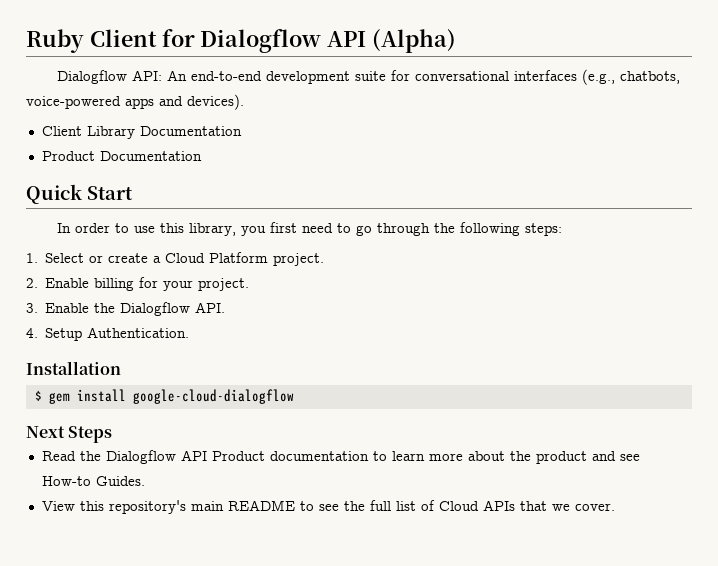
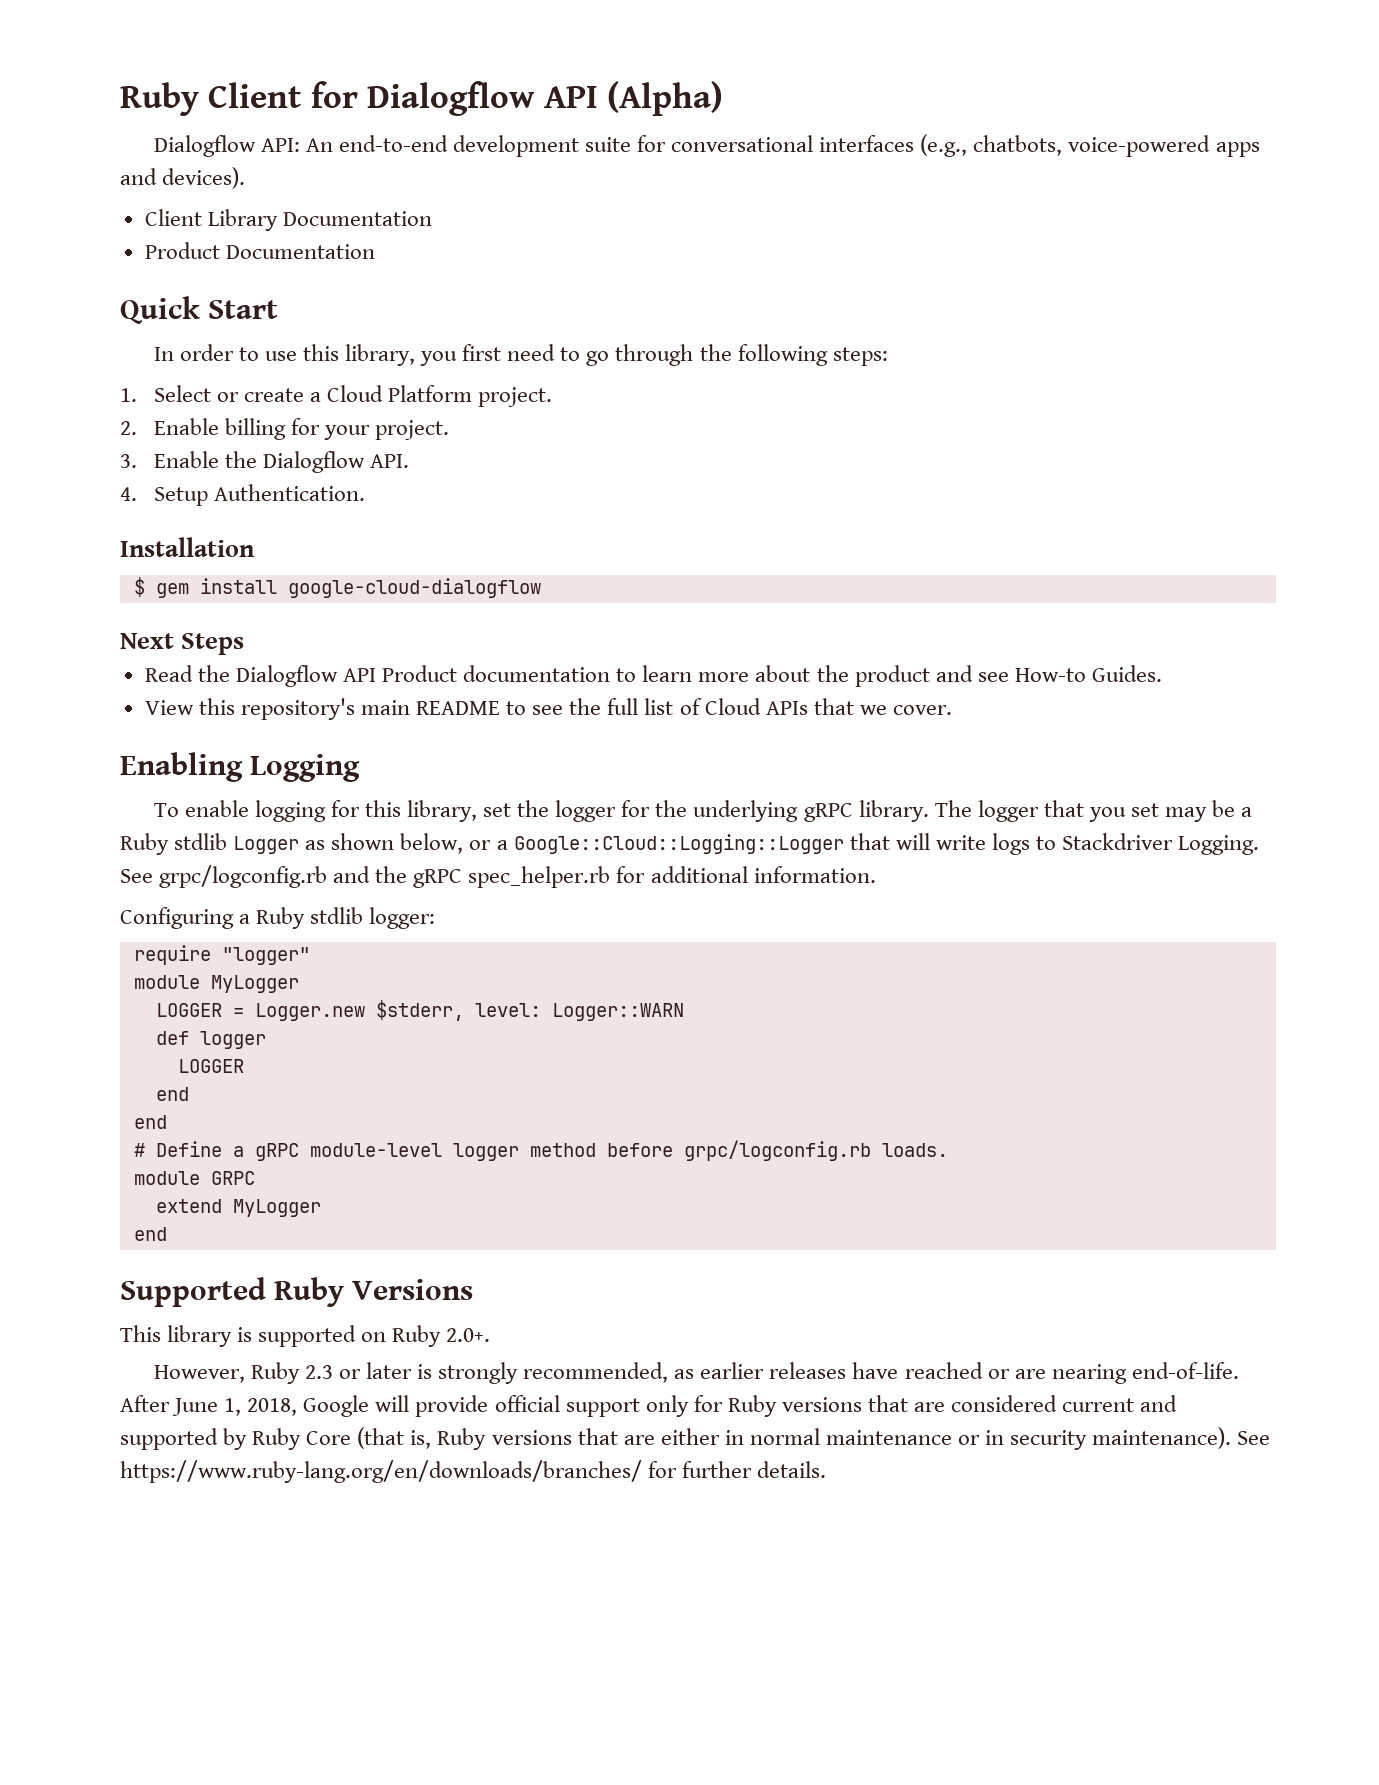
+ Enabling Logging
+ To enable logging for this library, set the logger for the underlying gRPC library. The logger that you set may be a Ruby stdlib Logger as shown below, or a Google::Cloud::Logging::Logger that will write logs to Stackdriver Logging. See grpc/logconfig.rb and the gRPC spec_helper.rb for additional information.
+ Configuring a Ruby stdlib logger:
+ require "logger"
+ module MyLogger
+ LOGGER = Logger.new $stderr, level: Logger::WARN
+ def logger
+ LOGGER
+ end
+ end
+ # Define a gRPC module-level logger method before grpc/logconfig.rb loads.
+ module GRPC
+ extend MyLogger
+ end
+ Supported Ruby Versions
+ This library is supported on Ruby 2.0+.
+ However, Ruby 2.3 or later is strongly recommended, as earlier releases have reached or are nearing end-of-life. After June 1, 2018, Google will provide official support only for Ruby versions that are considered current and supported by Ruby Core (that is, Ruby versions that are either in normal maintenance or in security maintenance). See https://www.ruby-lang.org/en/downloads/branches/ for further details.

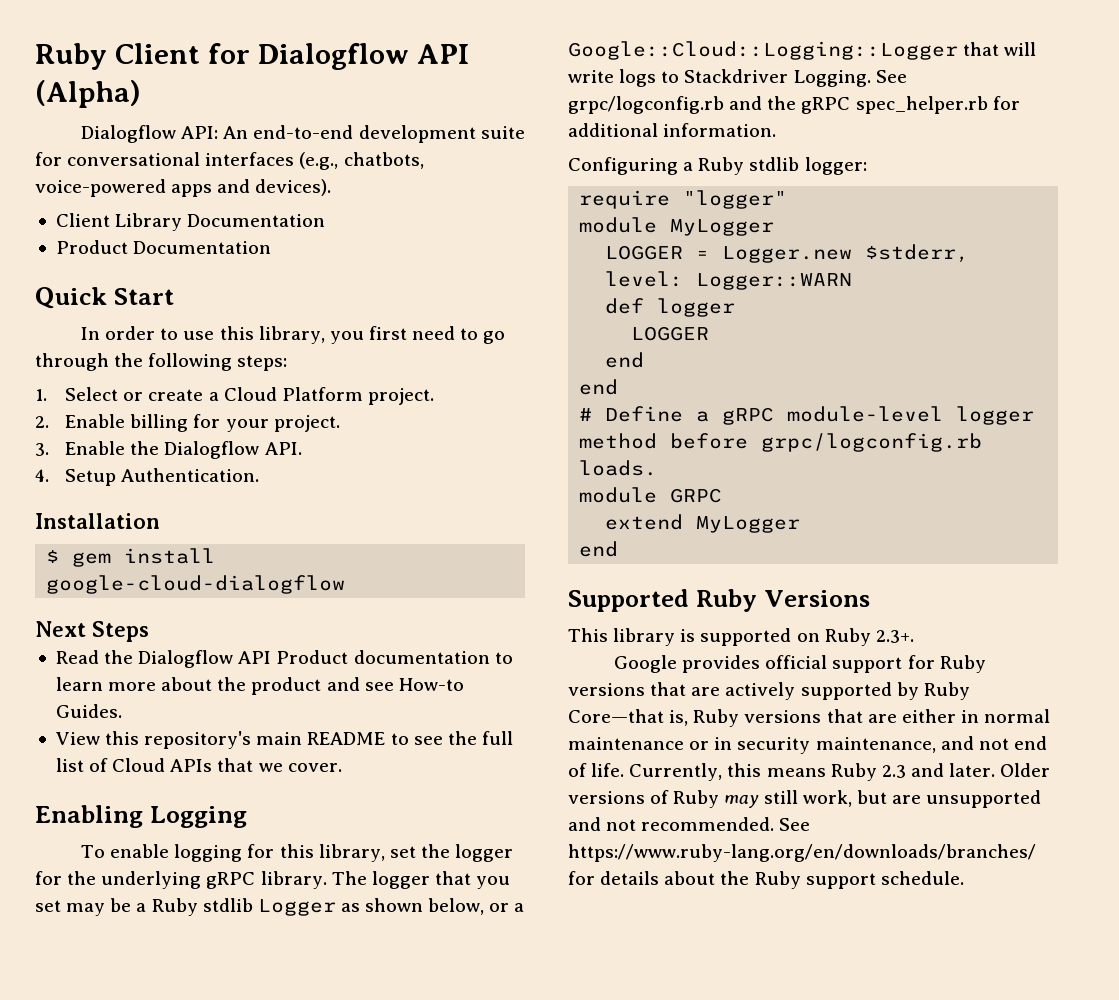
- This library is supported on Ruby 2.0+.
- However, Ruby 2.3 or later is strongly recommended, as earlier releases have reached or are nearing end-of-life. After June 1, 2018, Google will provide official support only for Ruby versions that are considered current and supported by Ruby Core (that is, Ruby versions that are either in normal maintenance or in security maintenance). See https://www.ruby-lang.org/en/downloads/branches/ for further details.
+ This library is supported on Ruby 2.3+.
+ Google provides official support for Ruby versions that are actively supported by Ruby Core—that is, Ruby versions that are either in normal maintenance or in security maintenance, and not end of life. Currently, this means Ruby 2.3 and later. Older versions of Ruby may still work, but are unsupported and not recommended. See https://www.ruby-lang.org/en/downloads/branches/ for details about the Ruby support schedule.

